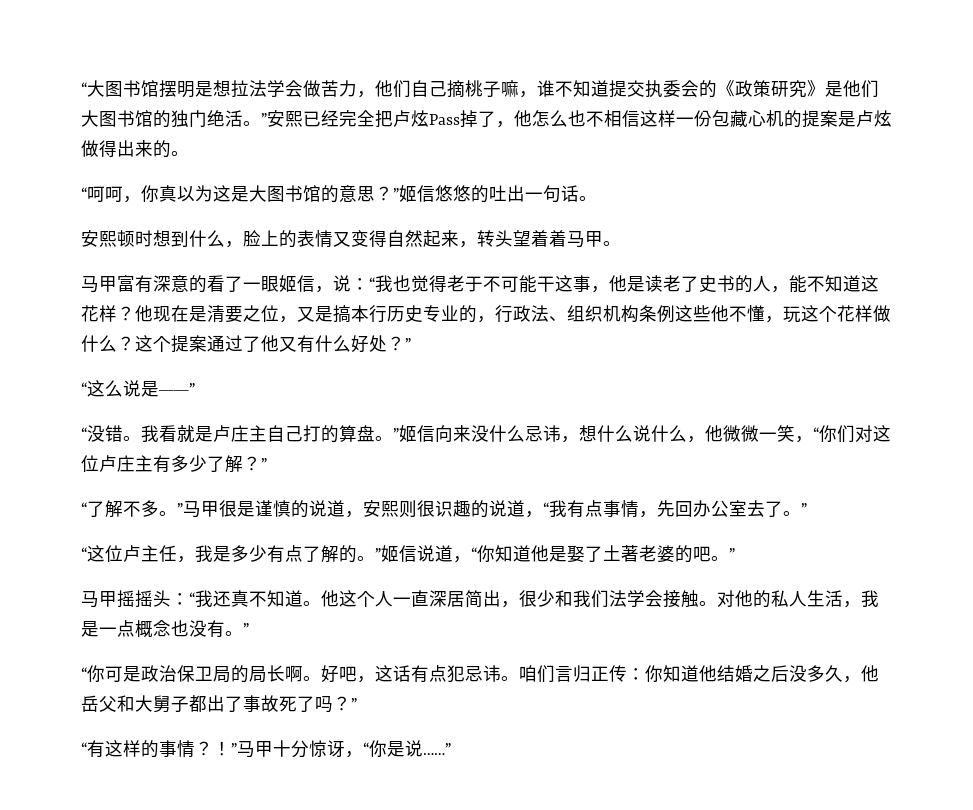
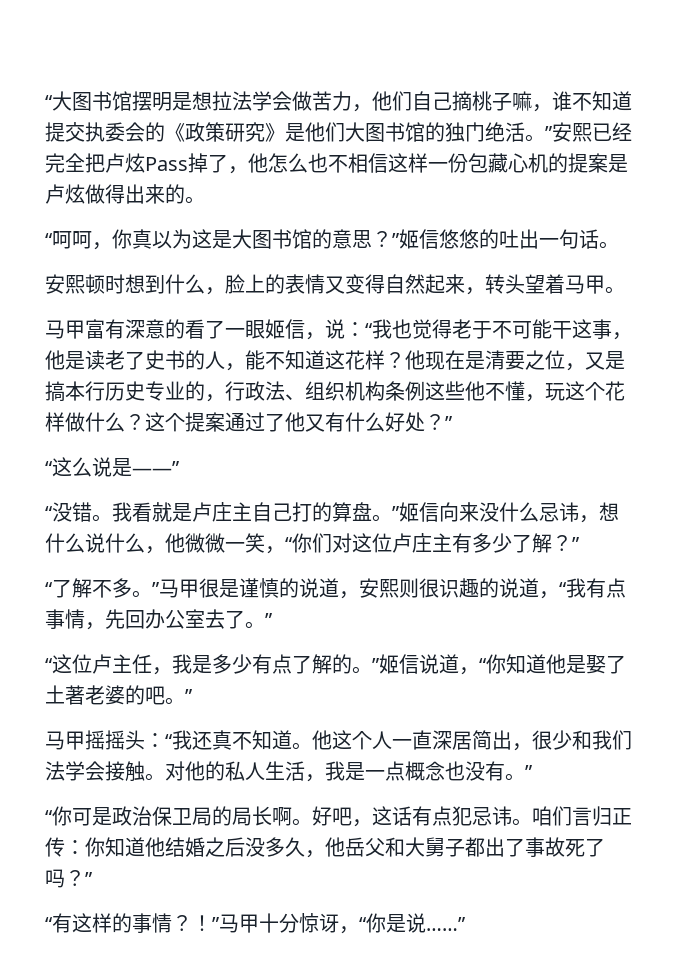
- 安熙顿时想到什么，脸上的表情又变得自然起来，转头望着着马甲。
+ 安熙顿时想到什么，脸上的表情又变得自然起来，转头望着马甲。

